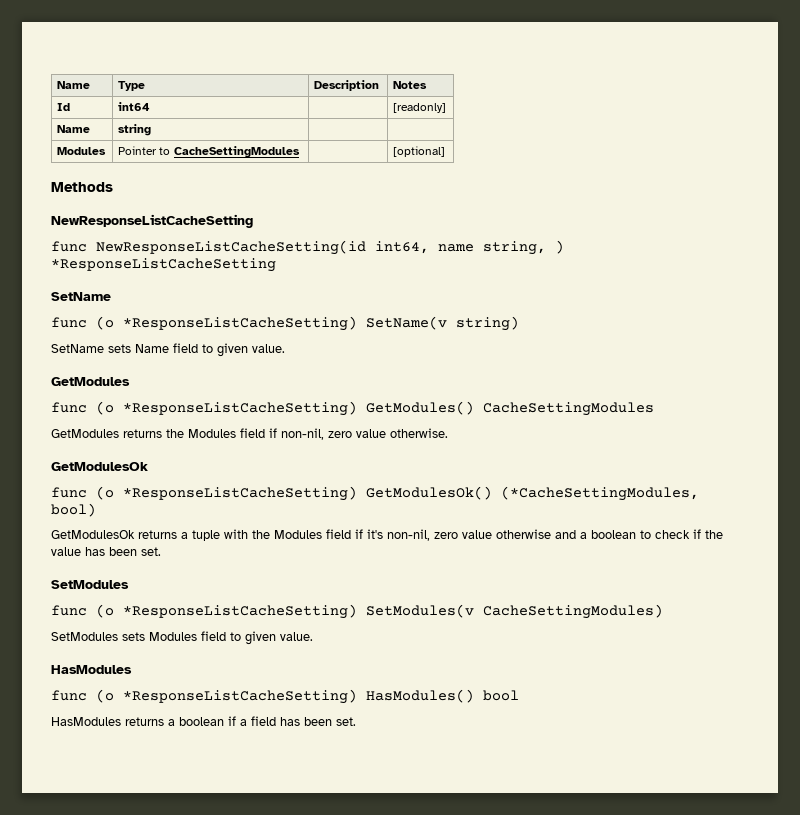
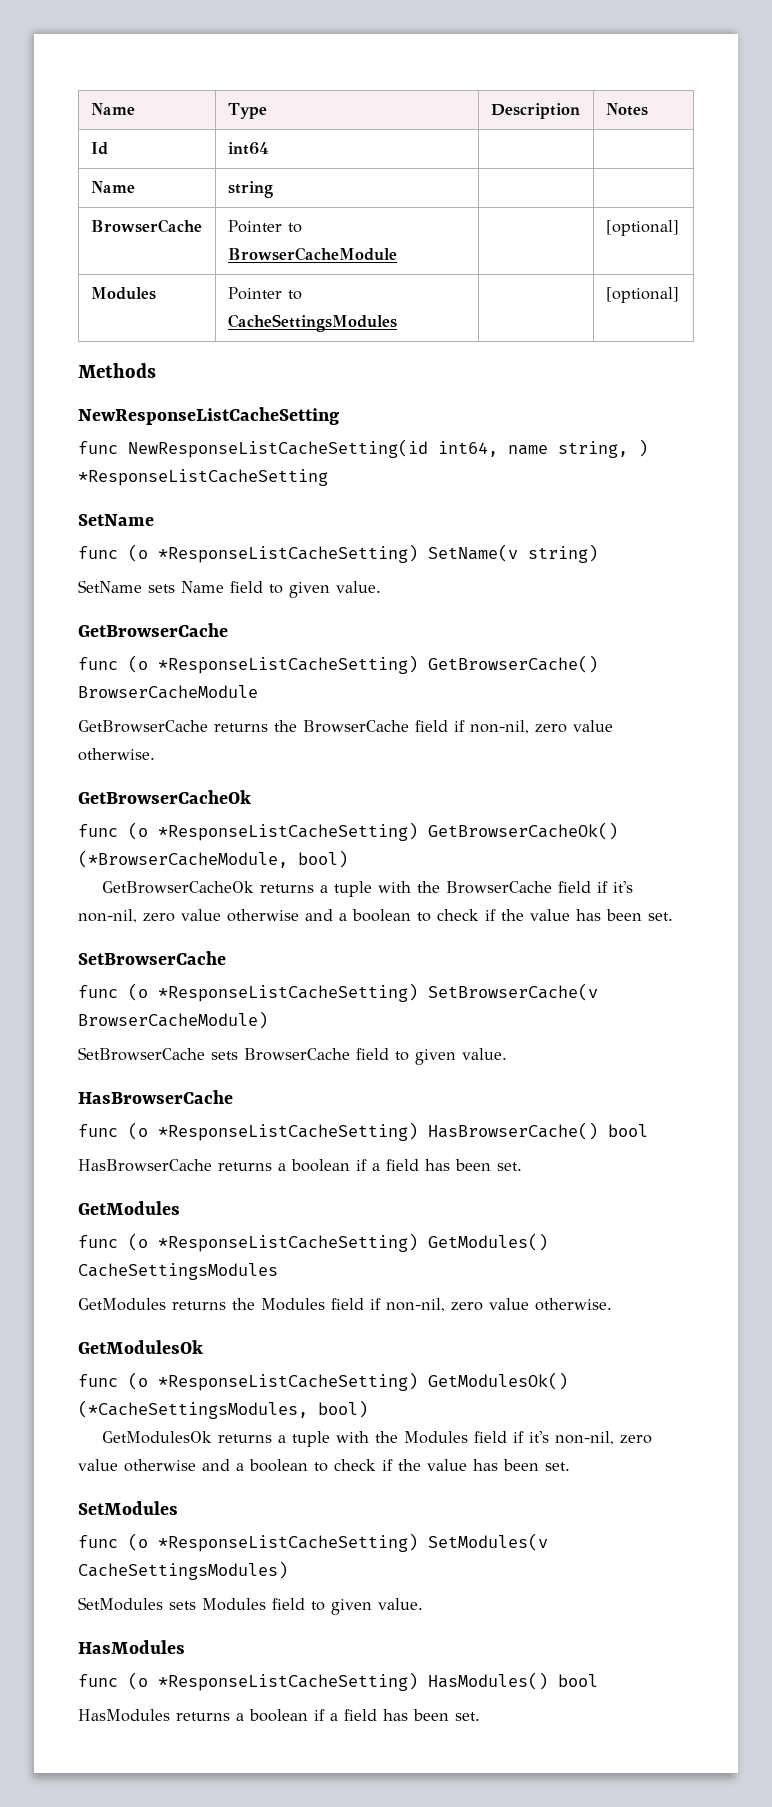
- Id | int64 | | [readonly]
+ Id | int64 | |
+ BrowserCache | Pointer to BrowserCacheModule | | [optional]
- Modules | Pointer to CacheSettingModules | | [optional]
+ Modules | Pointer to CacheSettingsModules | | [optional]
  SetName sets Name field to given value.
+ GetBrowserCache
+ func (o *ResponseListCacheSetting) GetBrowserCache() BrowserCacheModule
+ GetBrowserCache returns the BrowserCache field if non-nil, zero value otherwise.
+ GetBrowserCacheOk
+ func (o *ResponseListCacheSetting) GetBrowserCacheOk() (*BrowserCacheModule, bool)
+ GetBrowserCacheOk returns a tuple with the BrowserCache field if it's non-nil, zero value otherwise and a boolean to check if the value has been set.
+ SetBrowserCache
+ func (o *ResponseListCacheSetting) SetBrowserCache(v BrowserCacheModule)
+ SetBrowserCache sets BrowserCache field to given value.
+ HasBrowserCache
+ func (o *ResponseListCacheSetting) HasBrowserCache() bool
+ HasBrowserCache returns a boolean if a field has been set.
- func (o *ResponseListCacheSetting) GetModules() CacheSettingModules
+ func (o *ResponseListCacheSetting) GetModules() CacheSettingsModules
- func (o *ResponseListCacheSetting) GetModulesOk() (*CacheSettingModules, bool)
+ func (o *ResponseListCacheSetting) GetModulesOk() (*CacheSettingsModules, bool)
- func (o *ResponseListCacheSetting) SetModules(v CacheSettingModules)
+ func (o *ResponseListCacheSetting) SetModules(v CacheSettingsModules)

